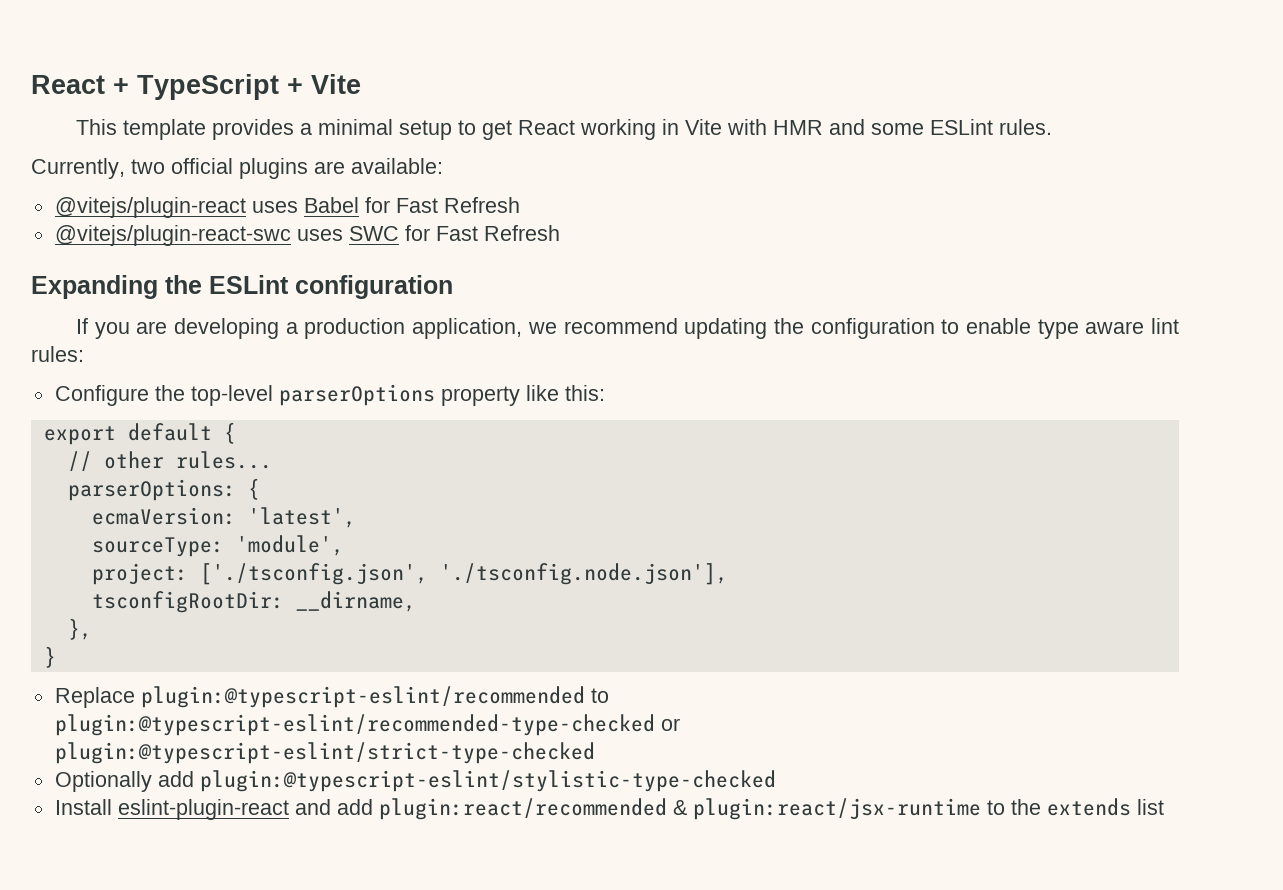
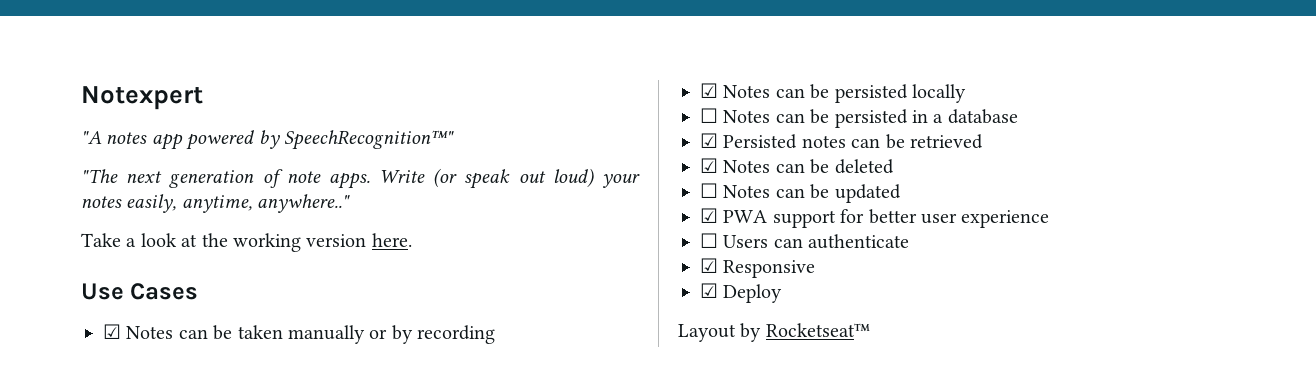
- React + TypeScript + Vite
- This template provides a minimal setup to get React working in Vite with HMR and some ESLint rules.
- Currently, two official plugins are available:
- @vitejs/plugin-react uses Babel for Fast Refresh
- @vitejs/plugin-react-swc uses SWC for Fast Refresh
- Expanding the ESLint configuration
- If you are developing a production application, we recommend updating the configuration to enable type aware lint rules:
- Configure the top-level parserOptions property like this:
- export default {
- // other rules...
- parserOptions: {
- ecmaVersion: 'latest',
- sourceType: 'module',
- project: ['./tsconfig.json', './tsconfig.node.json'],
- tsconfigRootDir: __dirname,
- },
- }
- Replace plugin:@typescript-eslint/recommended to plugin:@typescript-eslint/recommended-type-checked or plugin:@typescript-eslint/strict-type-checked
- Optionally add plugin:@typescript-eslint/stylistic-type-checked
- Install eslint-plugin-react and add plugin:react/recommended & plugin:react/jsx-runtime to the extends list
+ Notexpert
+ "A notes app powered by SpeechRecognition™"
+ "The next generation of note apps. Write (or speak out loud) your notes easily, anytime, anywhere.."
+ Take a look at the working version here.
+ Use Cases
+ ☑ Notes can be taken manually or by recording
+ ☑ Notes can be persisted locally
+ ☐ Notes can be persisted in a database
+ ☑ Persisted notes can be retrieved
+ ☑ Notes can be deleted
+ ☐ Notes can be updated
+ ☑ PWA support for better user experience
+ ☐ Users can authenticate
+ ☑ Responsive
+ ☑ Deploy
+ Layout by Rocketseat™

